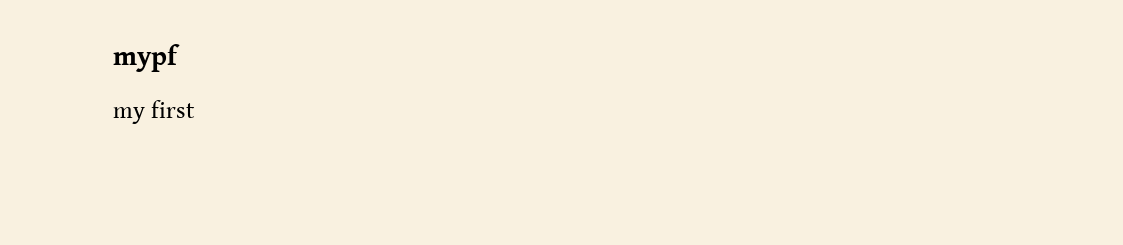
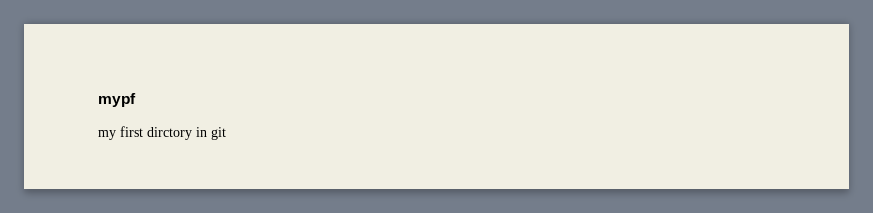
- my first
+ my first dirctory in git

